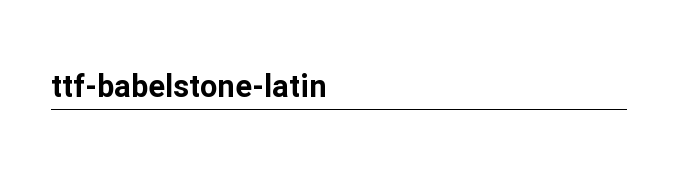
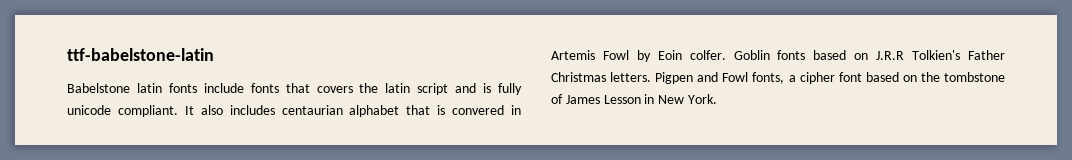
+ Babelstone latin fonts include fonts that covers the latin script and is fully unicode compliant. It also includes centaurian alphabet that is convered in Artemis Fowl by Eoin colfer. Goblin fonts based on J.R.R Tolkien's Father Christmas letters. Pigpen and Fowl fonts, a cipher font based on the tombstone of James Lesson in New York.

